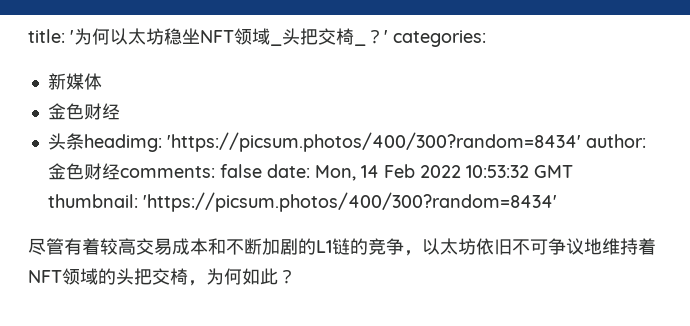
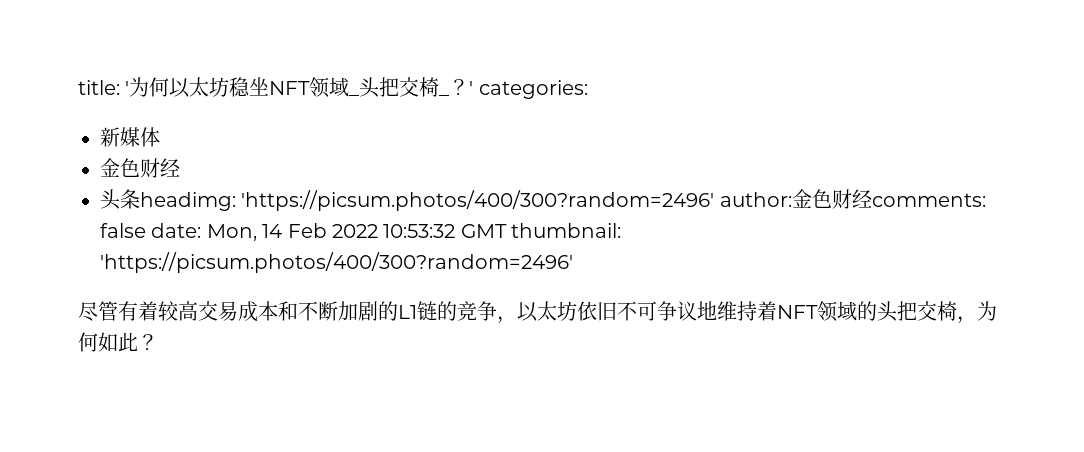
- 头条headimg: 'https://picsum.photos/400/300?random=8434' author:金色财经comments: false date: Mon, 14 Feb 2022 10:53:32 GMT thumbnail: 'https://picsum.photos/400/300?random=8434'
+ 头条headimg: 'https://picsum.photos/400/300?random=2496' author:金色财经comments: false date: Mon, 14 Feb 2022 10:53:32 GMT thumbnail: 'https://picsum.photos/400/300?random=2496'

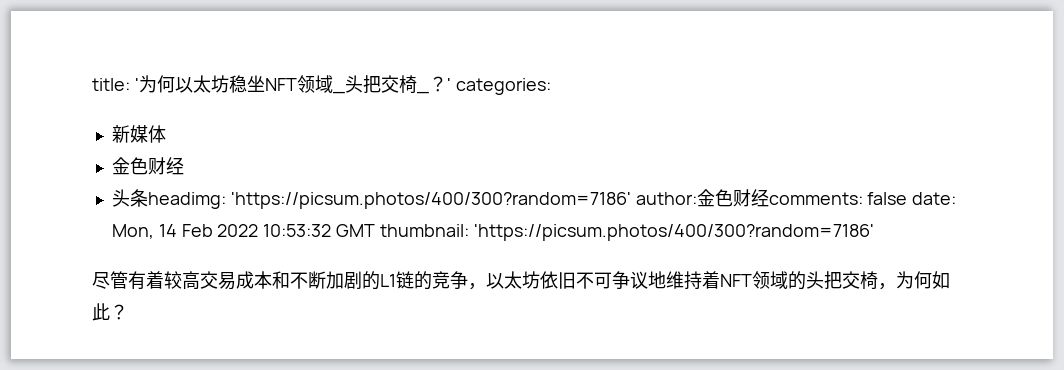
- 头条headimg: 'https://picsum.photos/400/300?random=2496' author:金色财经comments: false date: Mon, 14 Feb 2022 10:53:32 GMT thumbnail: 'https://picsum.photos/400/300?random=2496'
+ 头条headimg: 'https://picsum.photos/400/300?random=7186' author:金色财经comments: false date: Mon, 14 Feb 2022 10:53:32 GMT thumbnail: 'https://picsum.photos/400/300?random=7186'

